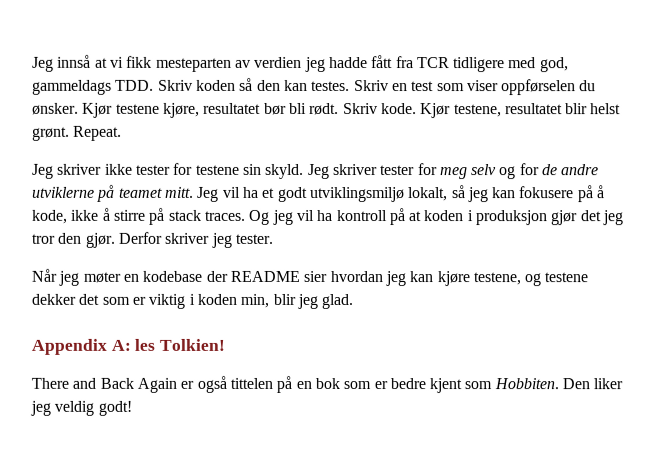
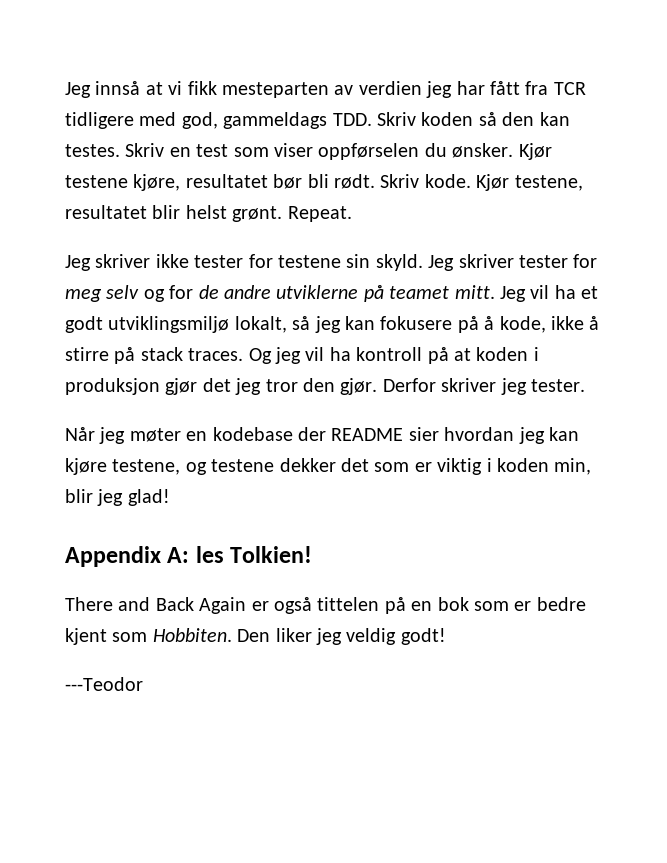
- Jeg innså at vi fikk mesteparten av verdien jeg hadde fått fra TCR tidligere med god, gammeldags TDD. Skriv koden så den kan testes.
+ Jeg innså at vi fikk mesteparten av verdien jeg har fått fra TCR tidligere med god, gammeldags TDD. Skriv koden så den kan testes.
- Når jeg møter en kodebase der README sier hvordan jeg kan kjøre testene, og testene dekker det som er viktig i koden min, blir jeg glad.
+ Når jeg møter en kodebase der README sier hvordan jeg kan kjøre testene, og testene dekker det som er viktig i koden min, blir jeg glad!
+ ---Teodor

